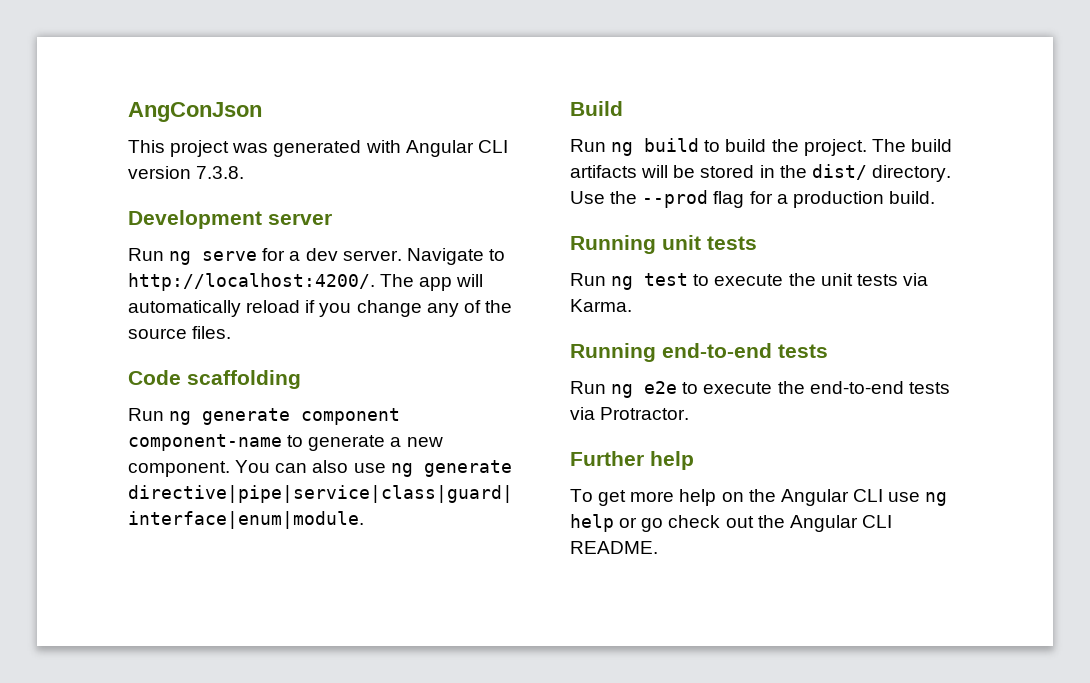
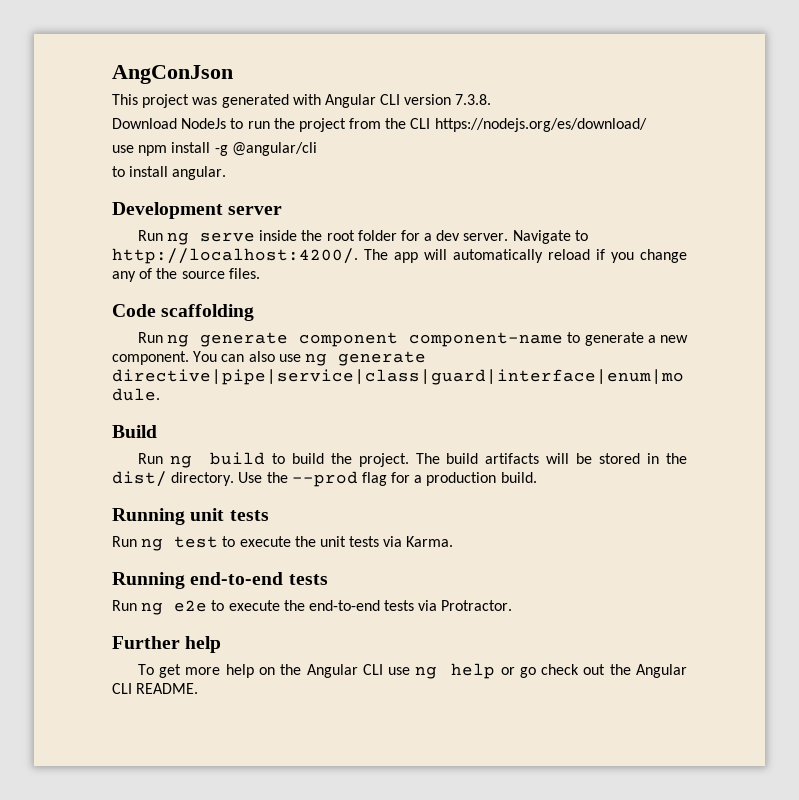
+ Download NodeJs to run the project from the CLI https://nodejs.org/es/download/
+ use npm install -g @angular/cli
+ to install angular.
- Run ng serve for a dev server.
+ Run ng serve inside the root folder for a dev server.

